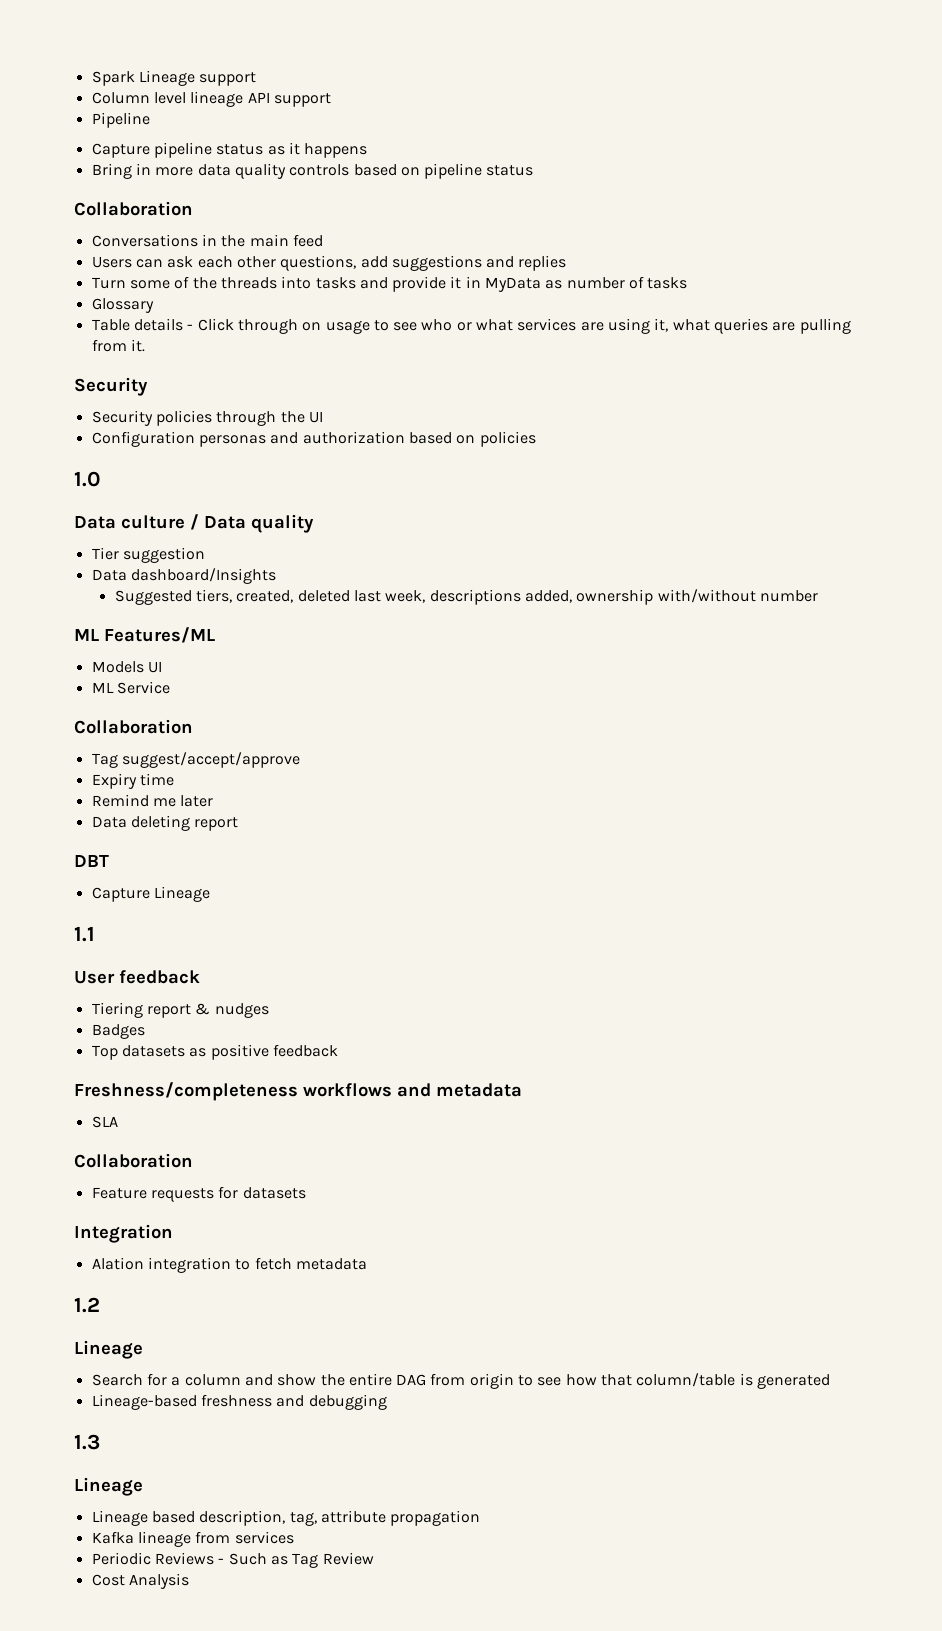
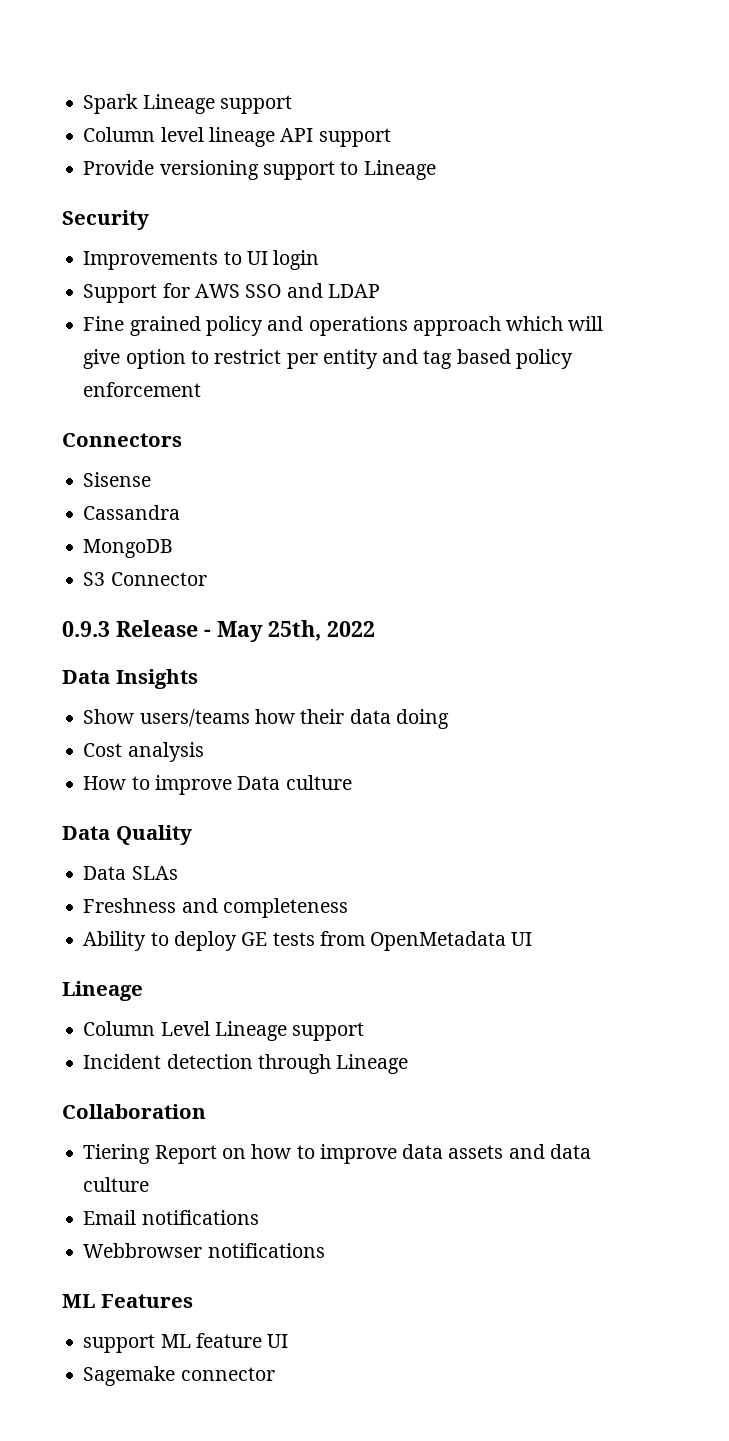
- Pipeline
- Capture pipeline status as it happens
- Bring in more data quality controls based on pipeline status
+ Provide versioning support to Lineage
+ Security
+ Improvements to UI login
+ Support for AWS SSO and LDAP
+ Fine grained policy and operations approach which will give option to restrict per entity and tag based policy enforcement
+ Connectors
+ Sisense
+ Cassandra
+ MongoDB
+ S3 Connector
+ 0.9.3 Release - May 25th, 2022
+ Data Insights
+ Show users/teams how their data doing
+ Cost analysis
+ How to improve Data culture
+ Data Quality
+ Data SLAs
+ Freshness and completeness
+ Ability to deploy GE tests from OpenMetadata UI
+ Lineage
+ Column Level Lineage support
+ Incident detection through Lineage
  Collaboration
- Conversations in the main feed
- Users can ask each other questions, add suggestions and replies
- Turn some of the threads into tasks and provide it in MyData as number of tasks
- Glossary
- Table details - Click through on usage to see who or what services are using it, what queries are pulling from it.
- Security
- Security policies through the UI
- Configuration personas and authorization based on policies
- 1.0
- Data culture / Data quality
- Tier suggestion
- Data dashboard/Insights
- Suggested tiers, created, deleted last week, descriptions added, ownership with/without number
- ML Features/ML
- Models UI
- ML Service
- Collaboration
- Tag suggest/accept/approve
- Expiry time
- Remind me later
- Data deleting report
- DBT
- Capture Lineage
- 1.1
- User feedback
- Tiering report & nudges
- Badges
- Top datasets as positive feedback
- Freshness/completeness workflows and metadata
- SLA
- Collaboration
- Feature requests for datasets
- Integration
- Alation integration to fetch metadata
- 1.2
- Lineage
- Search for a column and show the entire DAG from origin to see how that column/table is generated
- Lineage-based freshness and debugging
- 1.3
- Lineage
- Lineage based description, tag, attribute propagation
- Kafka lineage from services
- Periodic Reviews - Such as Tag Review
- Cost Analysis
+ Tiering Report on how to improve data assets and data culture
+ Email notifications
+ Webbrowser notifications
+ ML Features
+ support ML feature UI
+ Sagemake connector

